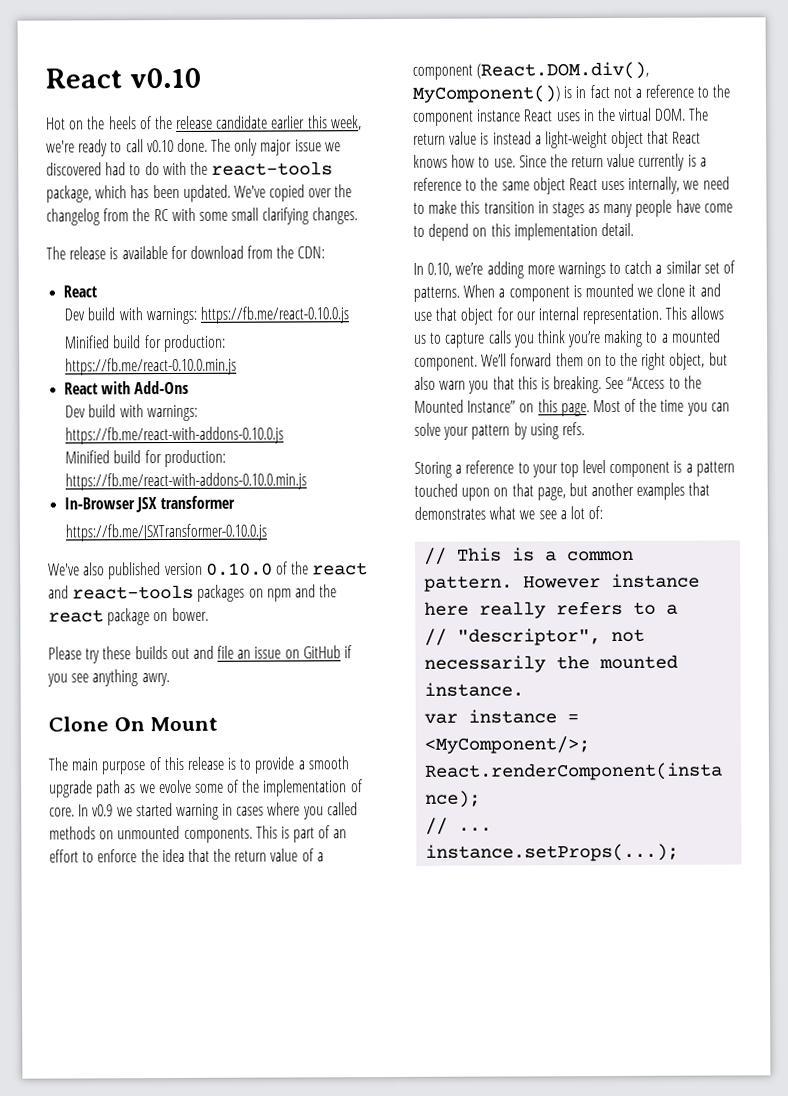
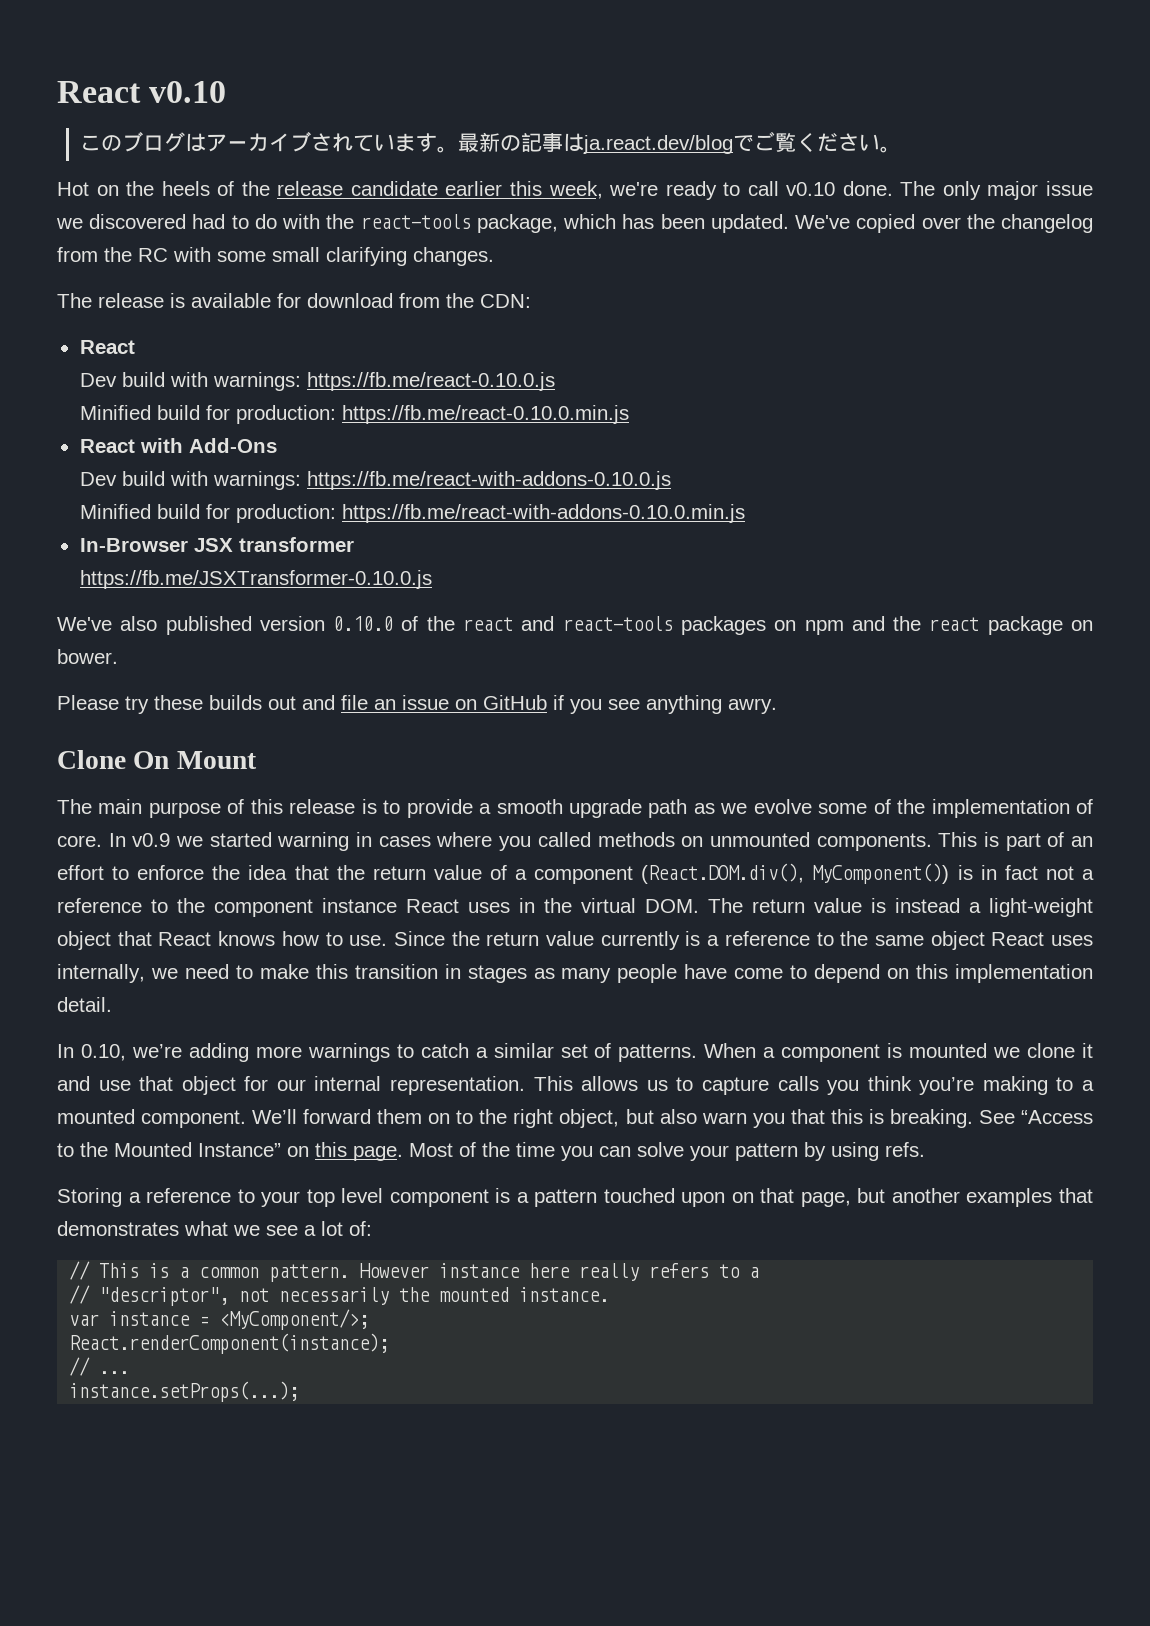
+ このブログはアーカイブされています。最新の記事はja.react.dev/blogでご覧ください。

